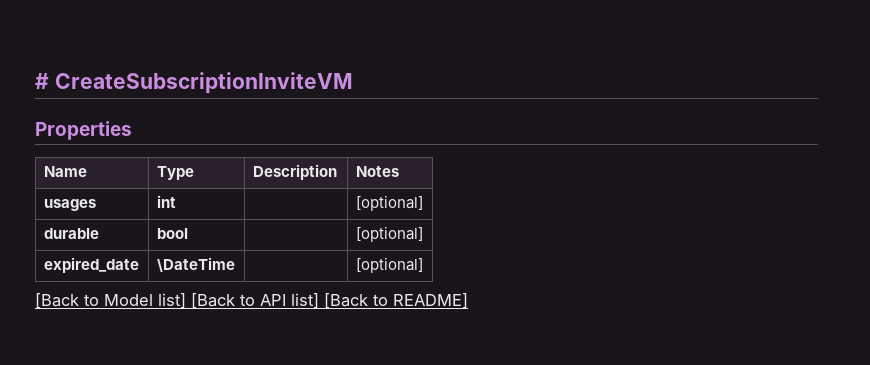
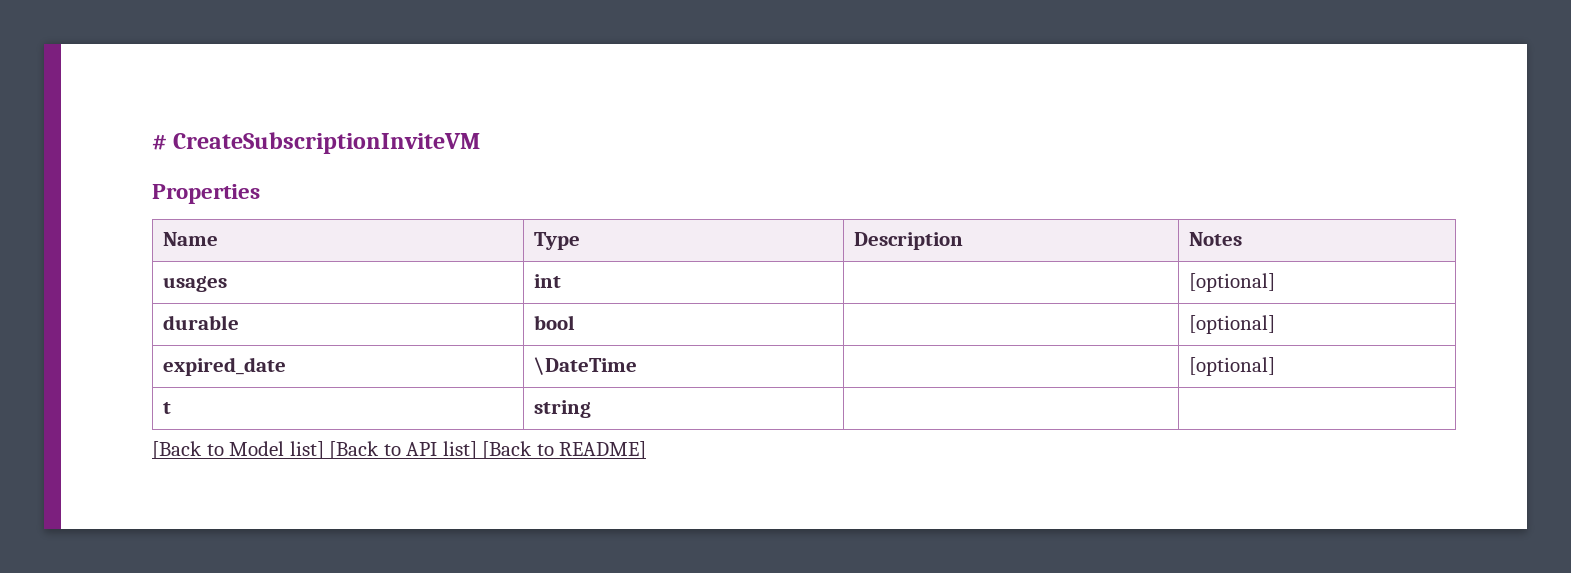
+ t | string | |

